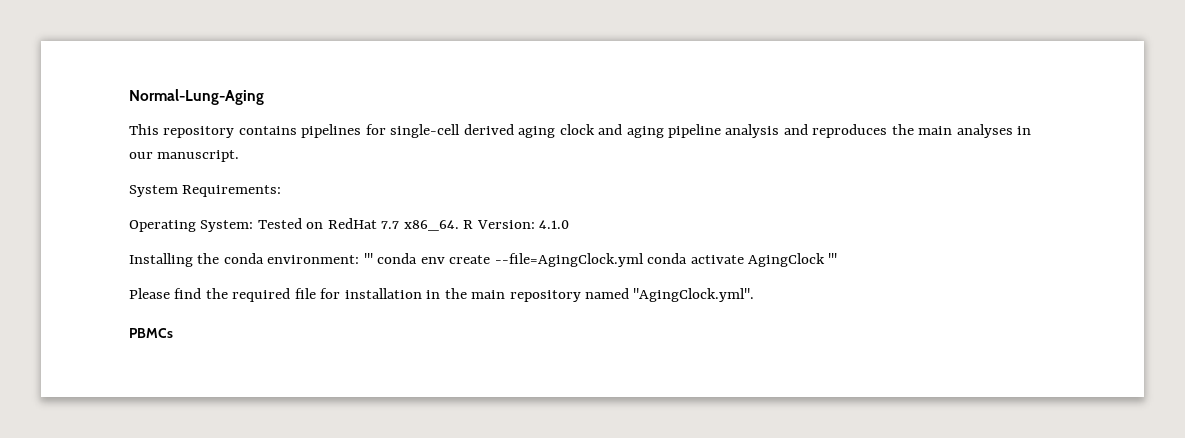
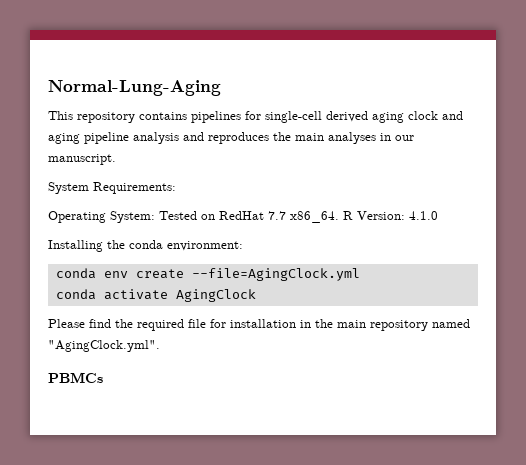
- Installing the conda environment: ''' conda env create --file=AgingClock.yml conda activate AgingClock '''
+ Installing the conda environment:
+ conda env create --file=AgingClock.yml
+ conda activate AgingClock

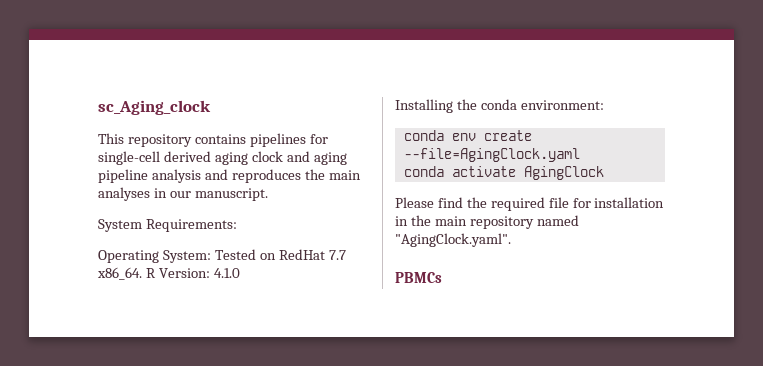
- Normal-Lung-Aging
+ sc_Aging_clock
- conda env create --file=AgingClock.yml
+ conda env create --file=AgingClock.yaml
- Please find the required file for installation in the main repository named "AgingClock.yml".
+ Please find the required file for installation in the main repository named "AgingClock.yaml".

